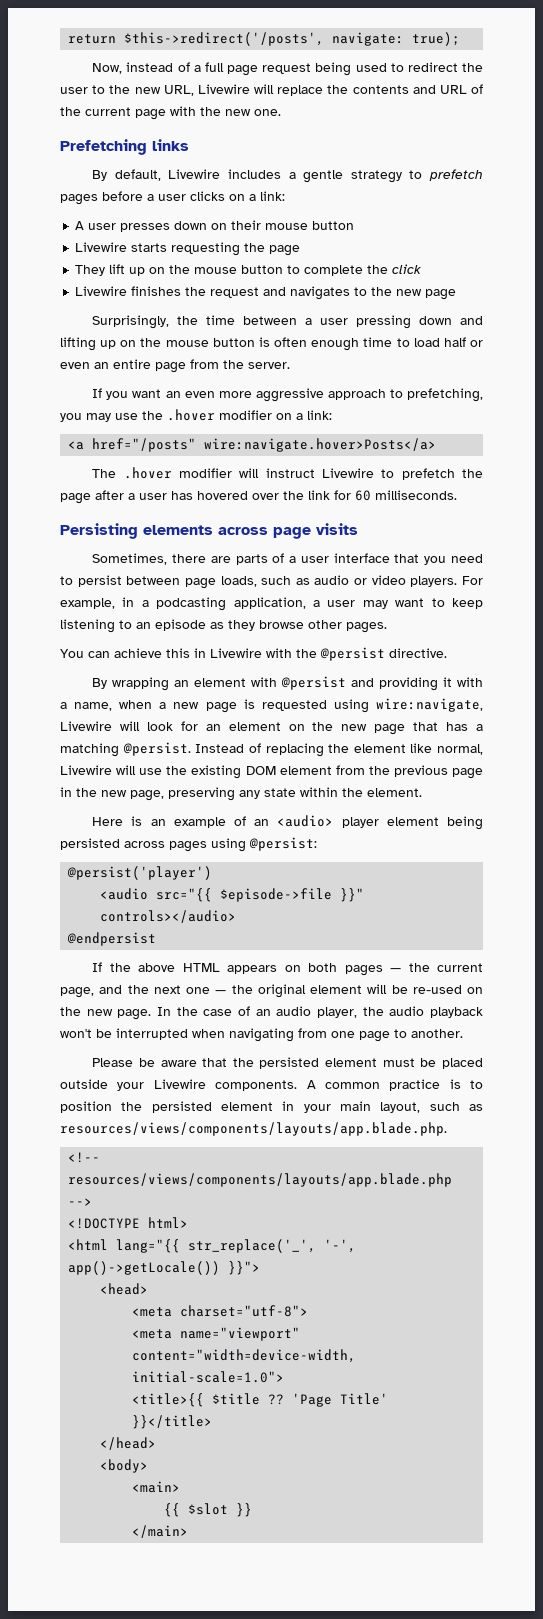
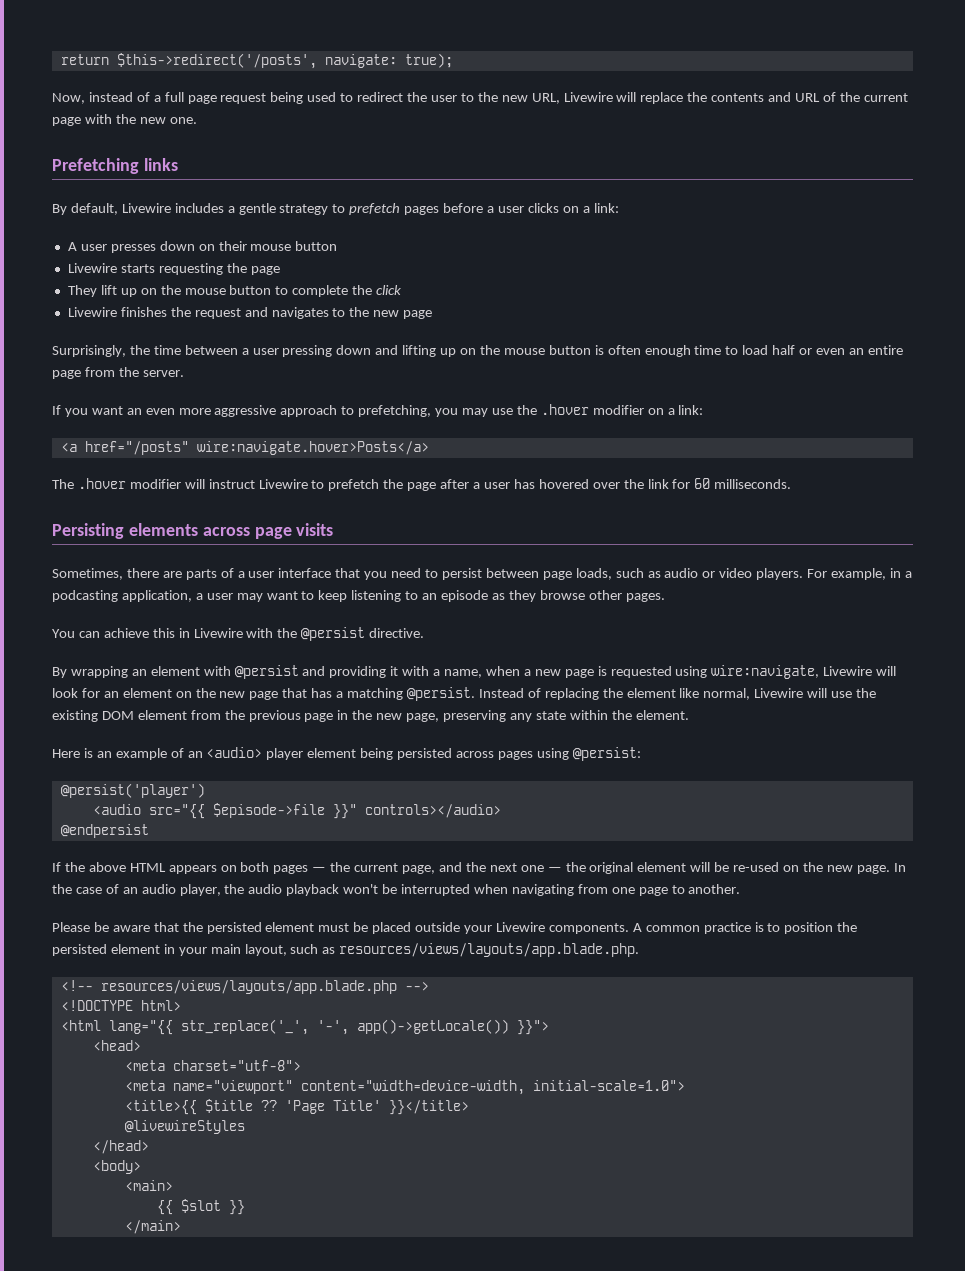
- A common practice is to position the persisted element in your main layout, such as resources/views/components/layouts/app.blade.php.
+ A common practice is to position the persisted element in your main layout, such as resources/views/layouts/app.blade.php.
- <!-- resources/views/components/layouts/app.blade.php -->
+ <!-- resources/views/layouts/app.blade.php -->
+ @livewireStyles

